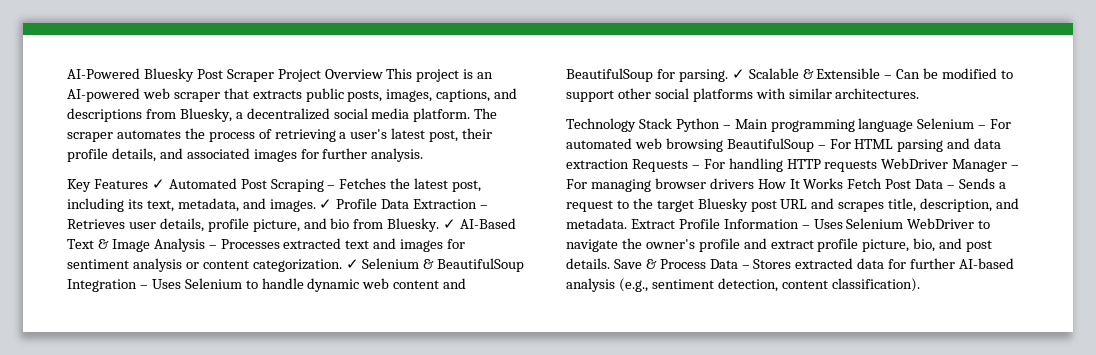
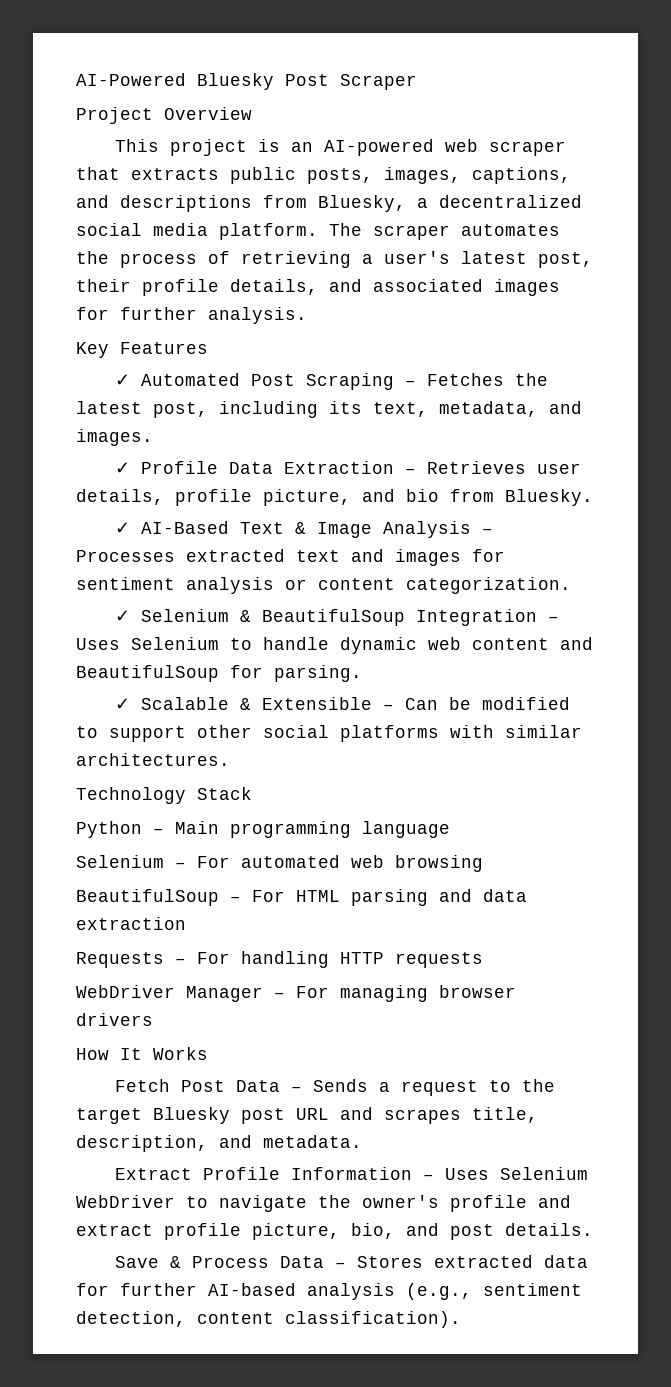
- AI-Powered Bluesky Post Scraper Project Overview This project is an AI-powered web scraper that extracts public posts, images, captions, and descriptions from Bluesky, a decentralized social media platform.
+ AI-Powered Bluesky Post Scraper
+ Project Overview
+ This project is an AI-powered web scraper that extracts public posts, images, captions, and descriptions from Bluesky, a decentralized social media platform.
- Key Features ✓ Automated Post Scraping – Fetches the latest post, including its text, metadata, and images. ✓ Profile Data Extraction – Retrieves user details, profile picture, and bio from Bluesky. ✓ AI-Based Text & Image Analysis – Processes extracted text and images for sentiment analysis or content categorization. ✓ Selenium & BeautifulSoup Integration – Uses Selenium to handle dynamic web content and BeautifulSoup for parsing. ✓ Scalable & Extensible – Can be modified to support other social platforms with similar architectures.
+ Key Features
+ ✓ Automated Post Scraping – Fetches the latest post, including its text, metadata, and images.
+ ✓ Profile Data Extraction – Retrieves user details, profile picture, and bio from Bluesky.
+ ✓ AI-Based Text & Image Analysis – Processes extracted text and images for sentiment analysis or content categorization.
+ ✓ Selenium & BeautifulSoup Integration – Uses Selenium to handle dynamic web content and BeautifulSoup for parsing.
+ ✓ Scalable & Extensible – Can be modified to support other social platforms with similar architectures.
- Technology Stack Python – Main programming language Selenium – For automated web browsing BeautifulSoup – For HTML parsing and data extraction Requests – For handling HTTP requests WebDriver Manager – For managing browser drivers How It Works Fetch Post Data – Sends a request to the target Bluesky post URL and scrapes title, description, and metadata. Extract Profile Information – Uses Selenium WebDriver to navigate the owner's profile and extract profile picture, bio, and post details. Save & Process Data – Stores extracted data for further AI-based analysis (e.g., sentiment detection, content classification).
+ Technology Stack
+ Python – Main programming language
+ Selenium – For automated web browsing
+ BeautifulSoup – For HTML parsing and data extraction
+ Requests – For handling HTTP requests
+ WebDriver Manager – For managing browser drivers
+ How It Works
+ Fetch Post Data – Sends a request to the target Bluesky post URL and scrapes title, description, and metadata.
+ Extract Profile Information – Uses Selenium WebDriver to navigate the owner's profile and extract profile picture, bio, and post details.
+ Save & Process Data – Stores extracted data for further AI-based analysis (e.g., sentiment detection, content classification).

